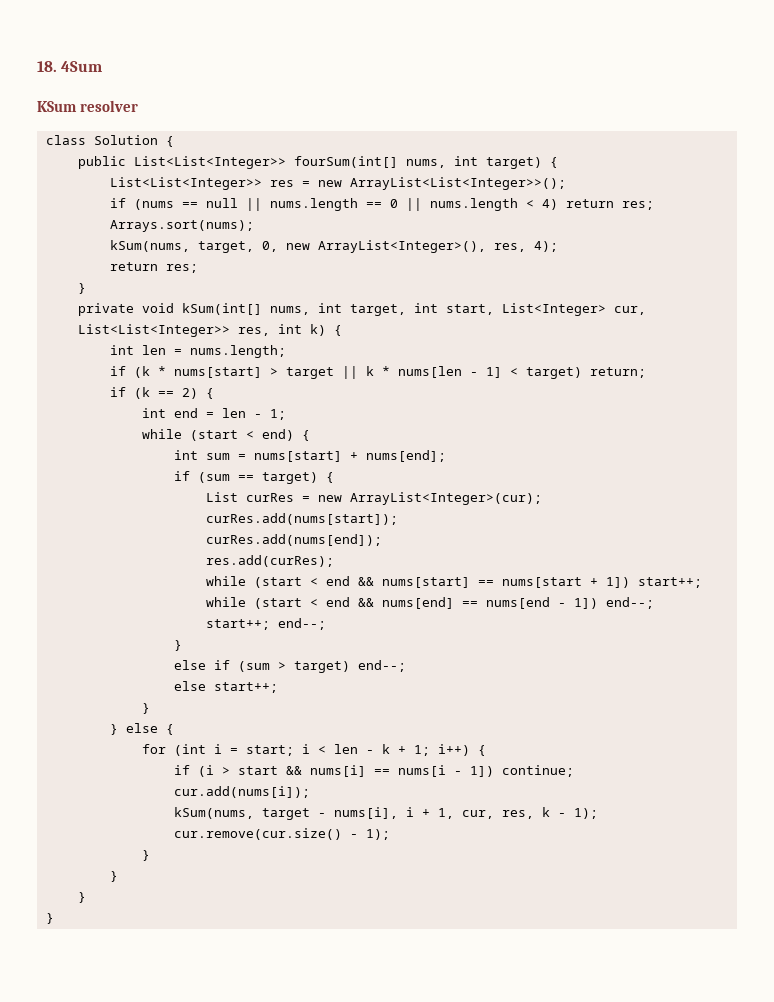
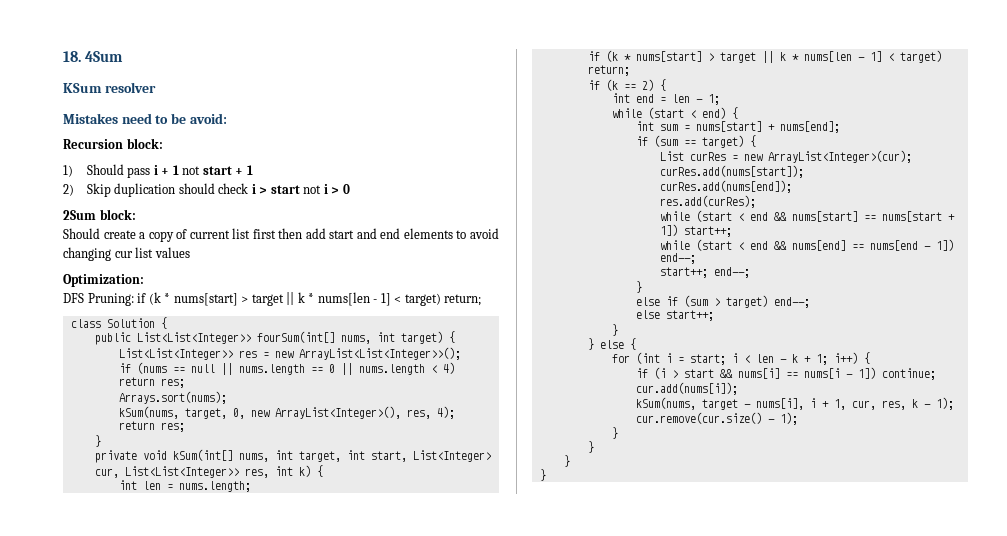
+ Mistakes need to be avoid:
+ Recursion block:
+ 1) Should pass i + 1 not start + 1
+ 2) Skip duplication should check i > start not i > 0
+ 2Sum block:
+ Should create a copy of current list first then add start and end elements to avoid changing cur list values
+ Optimization:
+ DFS Pruning: if (k * nums[start] > target || k * nums[len - 1] < target) return;

